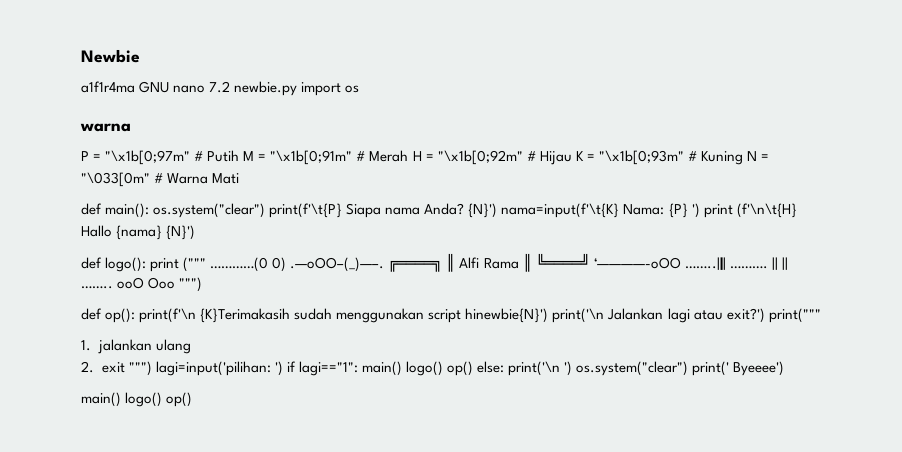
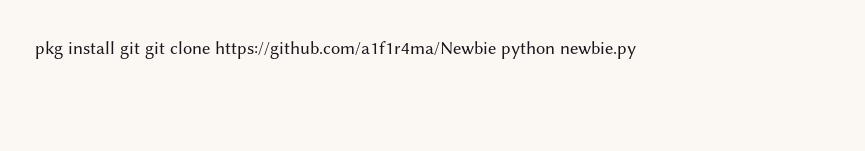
- Newbie
- a1f1r4ma GNU nano 7.2 newbie.py import os
- warna
- P = "\x1b[0;97m" # Putih M = "\x1b[0;91m" # Merah H = "\x1b[0;92m" # Hijau K = "\x1b[0;93m" # Kuning N = "\033[0m" # Warna Mati
- def main(): os.system("clear") print(f'\t{P} Siapa nama Anda? {N}') nama=input(f'\t{K} Nama: {P} ') print (f'\n\t{H} Hallo {nama} {N}')
- def logo(): print (""" …………(0 0) .—oOO–(_)—–. ╔════╗ ║ Alfi Rama ║ ╚════╝ ‘————-oOO ……..||| ………. || || …….. ooO Ooo """)
- def op(): print(f'\n {K}Terimakasih sudah menggunakan script hinewbie{N}') print('\n Jalankan lagi atau exit?') print("""
- 1. jalankan ulang
- 2. exit """) lagi=input('pilihan: ') if lagi=="1": main() logo() op() else: print('\n ') os.system("clear") print(' Byeeee')
- main() logo() op()
+ pkg install git git clone https://github.com/a1f1r4ma/Newbie python newbie.py

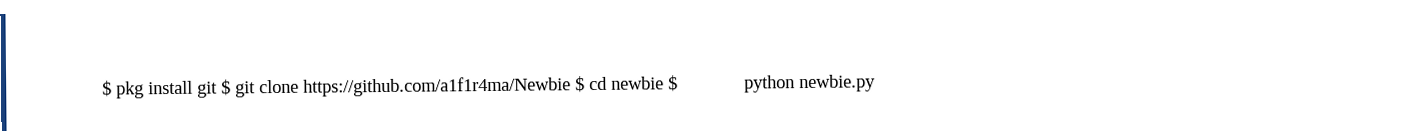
- pkg install git git clone https://github.com/a1f1r4ma/Newbie python newbie.py
+ $ pkg install git $ git clone https://github.com/a1f1r4ma/Newbie $ cd newbie $ python newbie.py

